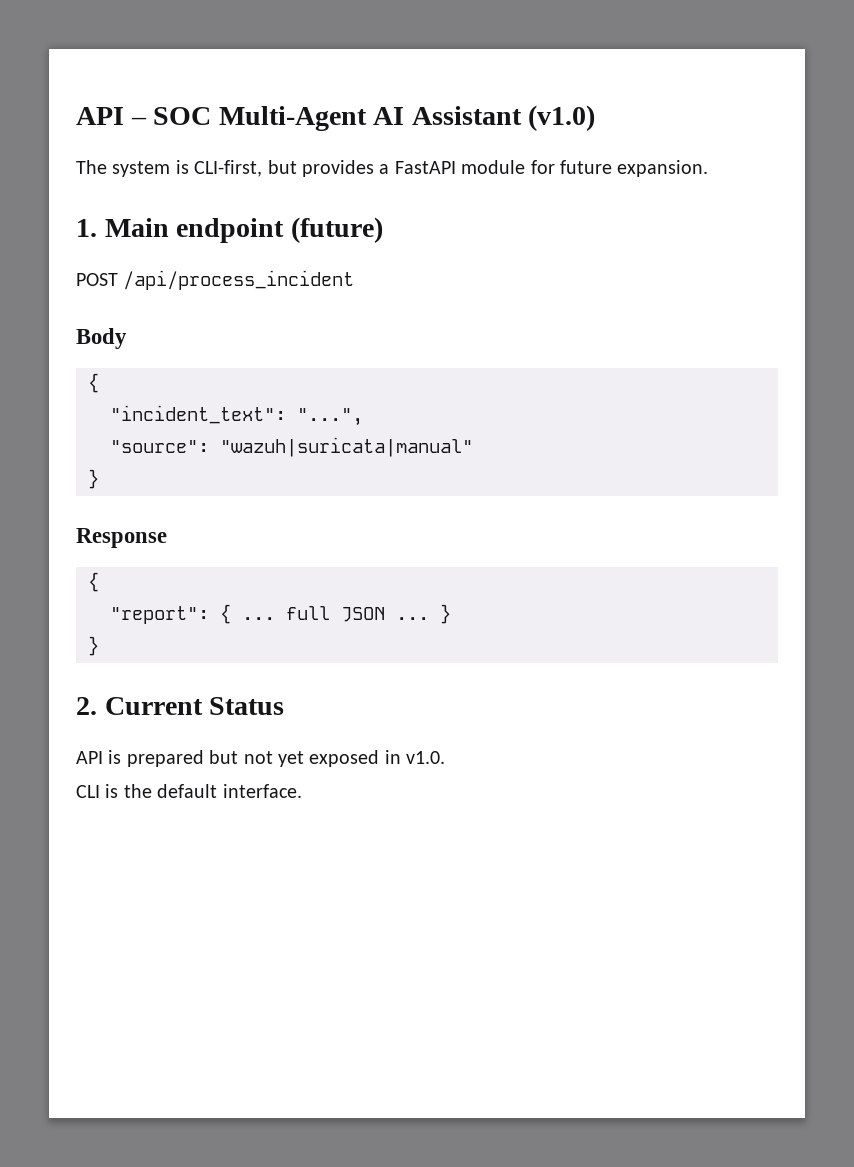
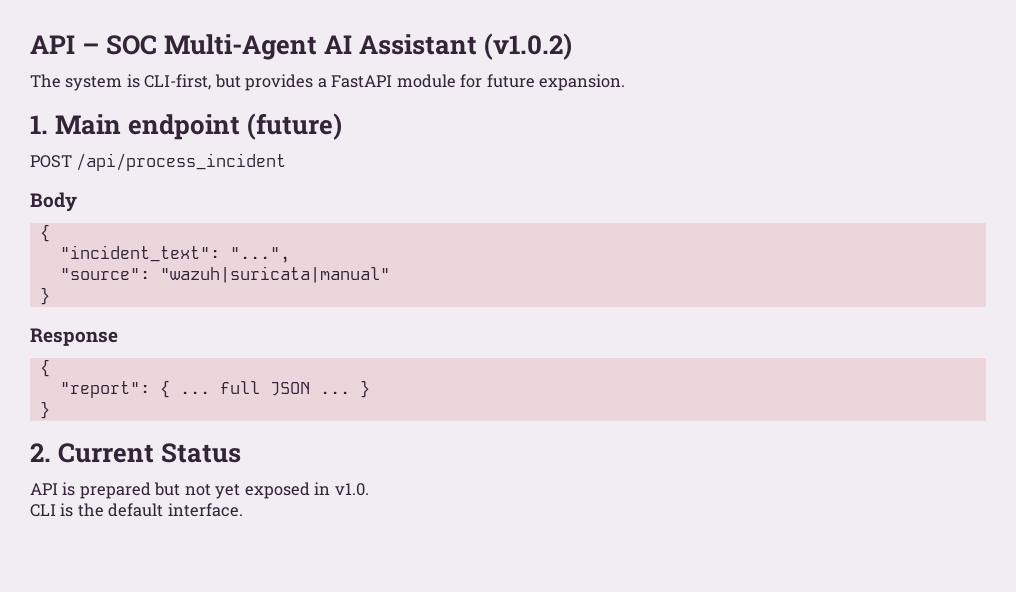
- API – SOC Multi-Agent AI Assistant (v1.0)
+ API – SOC Multi-Agent AI Assistant (v1.0.2)

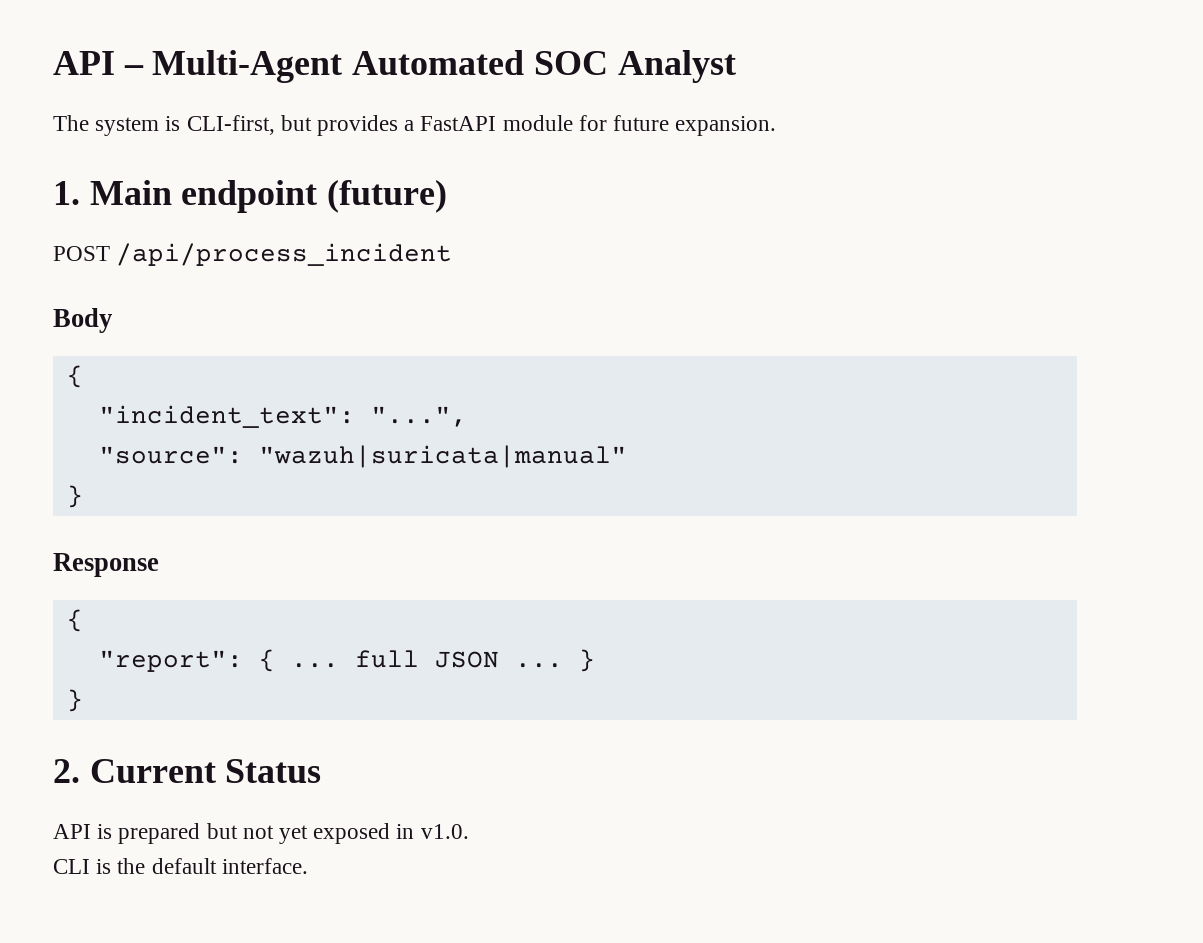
- API – SOC Multi-Agent AI Assistant (v1.0.2)
+ API – Multi-Agent Automated SOC Analyst

